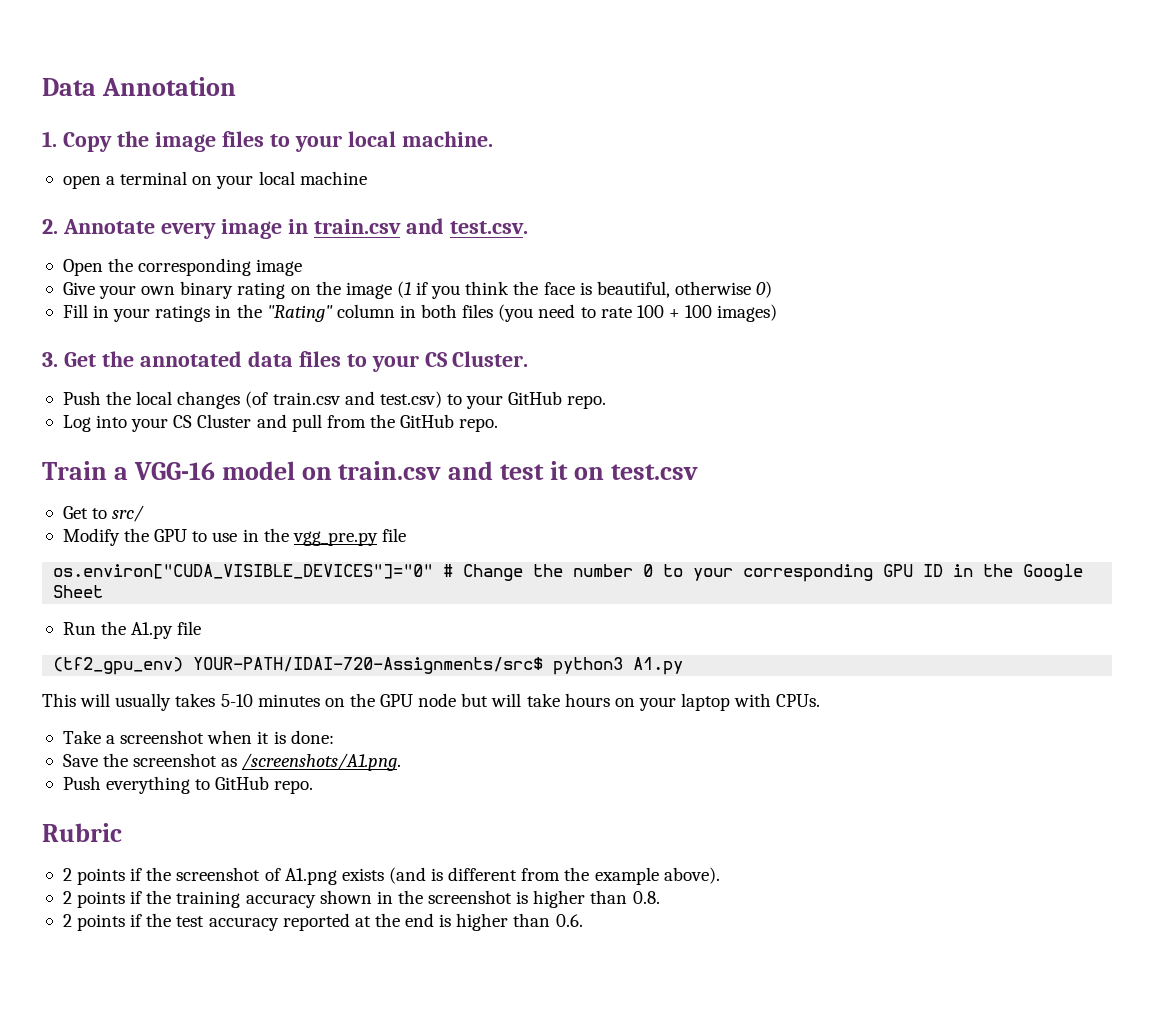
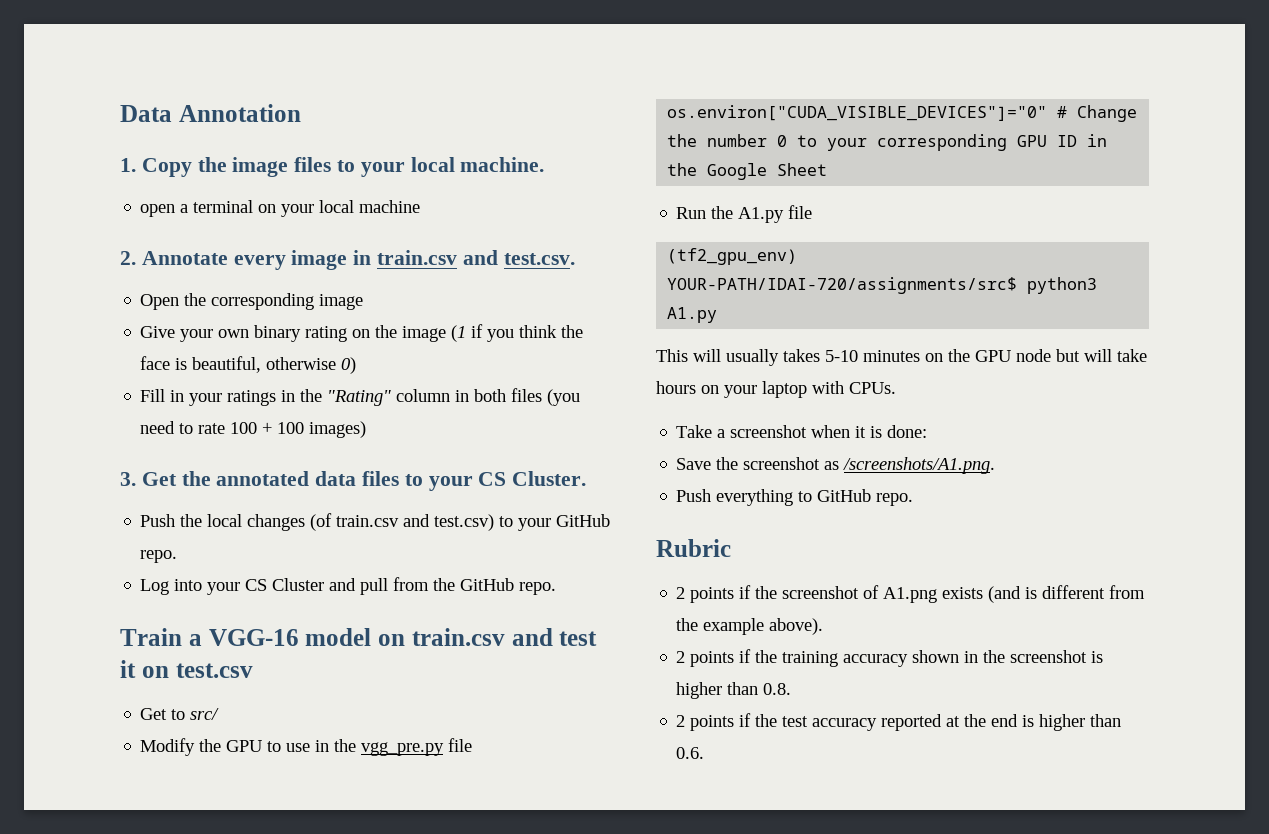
- (tf2_gpu_env) YOUR-PATH/IDAI-720-Assignments/src$ python3 A1.py
+ (tf2_gpu_env) YOUR-PATH/IDAI-720/assignments/src$ python3 A1.py

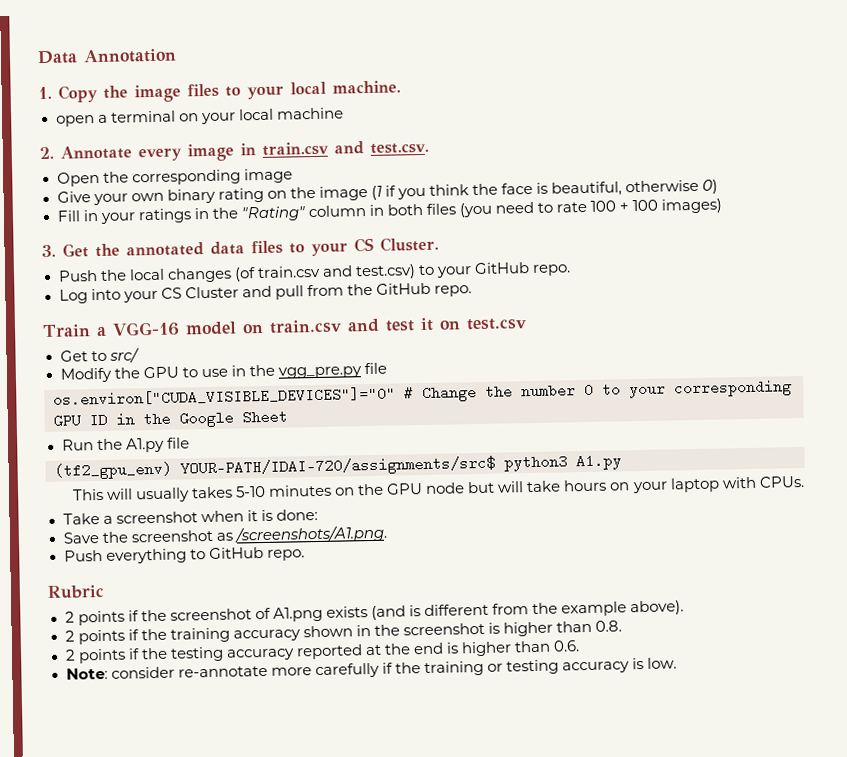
- 2 points if the test accuracy reported at the end is higher than 0.6.
+ 2 points if the testing accuracy reported at the end is higher than 0.6.
+ Note: consider re-annotate more carefully if the training or testing accuracy is low.

